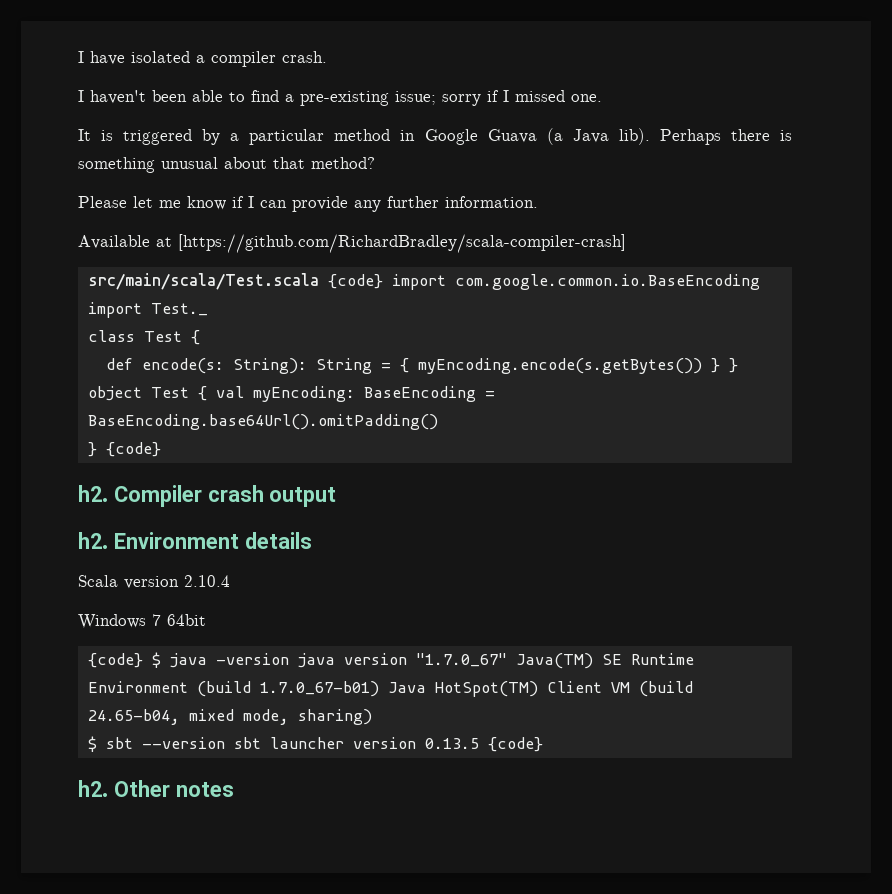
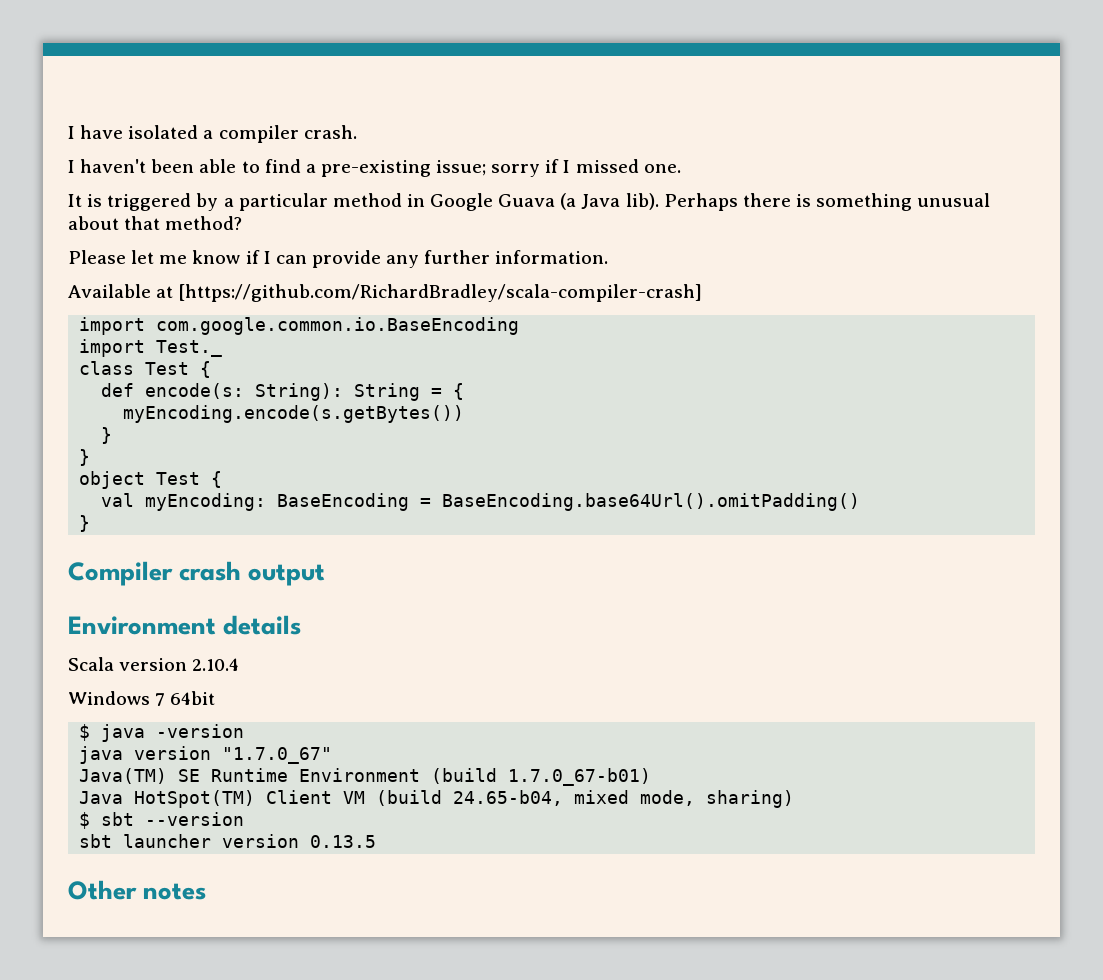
- src/main/scala/Test.scala {code} import com.google.common.io.BaseEncoding
+ import com.google.common.io.BaseEncoding
- def encode(s: String): String = { myEncoding.encode(s.getBytes()) } }
+ def encode(s: String): String = {
+ myEncoding.encode(s.getBytes())
+ }
+ }
- object Test { val myEncoding: BaseEncoding = BaseEncoding.base64Url().omitPadding()
- } {code}
- h2. Compiler crash output
- h2. Environment details
+ object Test {
+ val myEncoding: BaseEncoding = BaseEncoding.base64Url().omitPadding()
+ }
+ Compiler crash output
+ Environment details
- {code} $ java -version java version "1.7.0_67" Java(TM) SE Runtime Environment (build 1.7.0_67-b01) Java HotSpot(TM) Client VM (build 24.65-b04, mixed mode, sharing)
+ $ java -version
+ java version "1.7.0_67"
+ Java(TM) SE Runtime Environment (build 1.7.0_67-b01)
+ Java HotSpot(TM) Client VM (build 24.65-b04, mixed mode, sharing)
- $ sbt --version sbt launcher version 0.13.5 {code}
- h2. Other notes
+ $ sbt --version
+ sbt launcher version 0.13.5
+ Other notes

